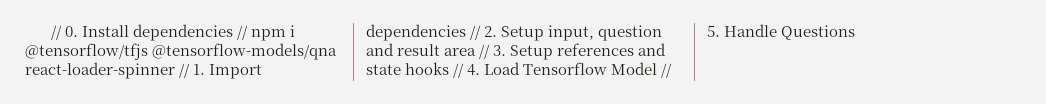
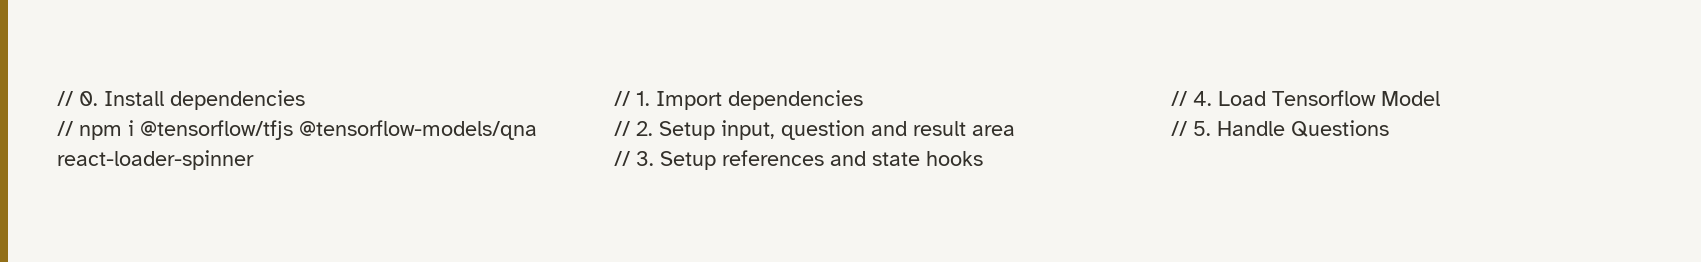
- // 0. Install dependencies // npm i @tensorflow/tfjs @tensorflow-models/qna react-loader-spinner // 1. Import dependencies // 2. Setup input, question and result area // 3. Setup references and state hooks // 4. Load Tensorflow Model // 5. Handle Questions
+ // 0. Install dependencies
+ // npm i @tensorflow/tfjs @tensorflow-models/qna react-loader-spinner
+ // 1. Import dependencies
+ // 2. Setup input, question and result area
+ // 3. Setup references and state hooks
+ // 4. Load Tensorflow Model
+ // 5. Handle Questions

